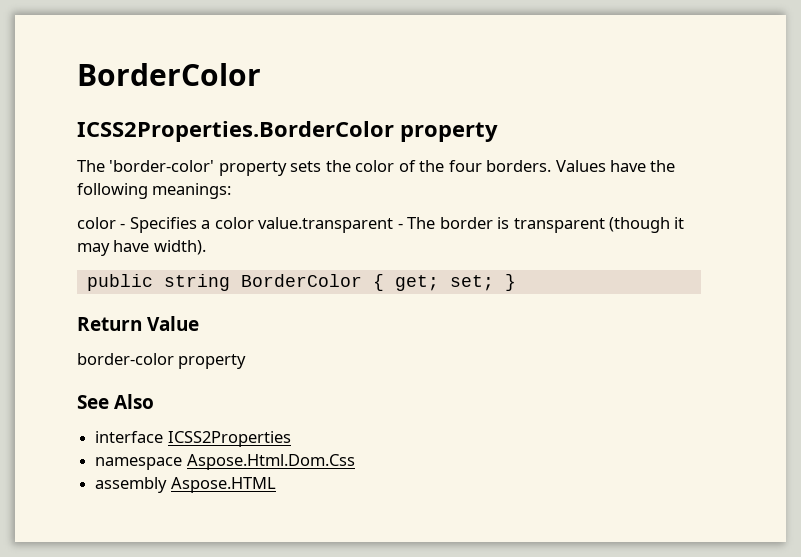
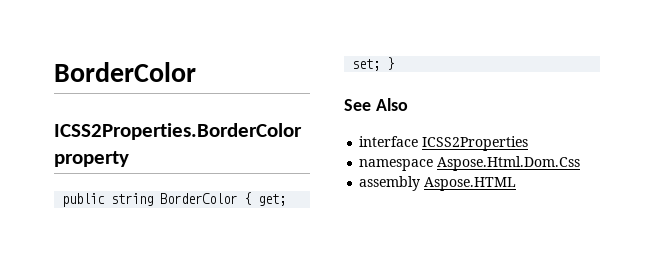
- The 'border-color' property sets the color of the four borders. Values have the following meanings:
- color - Specifies a color value.transparent - The border is transparent (though it may have width).
- Return Value
- border-color property

